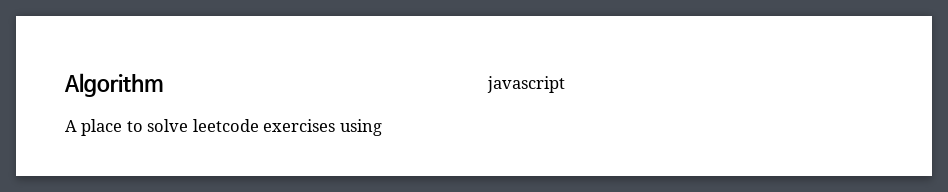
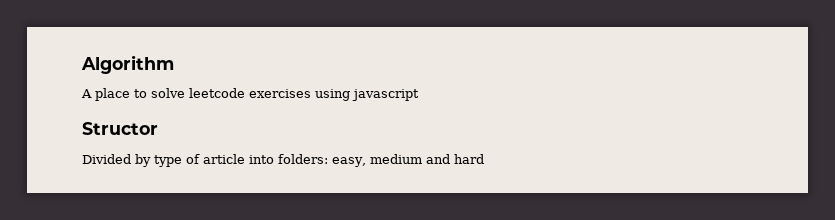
+ Structor
+ Divided by type of article into folders: easy, medium and hard

